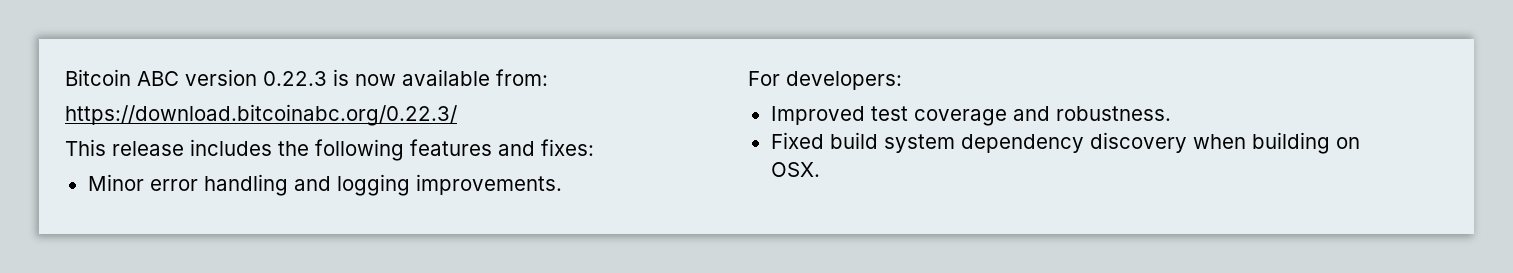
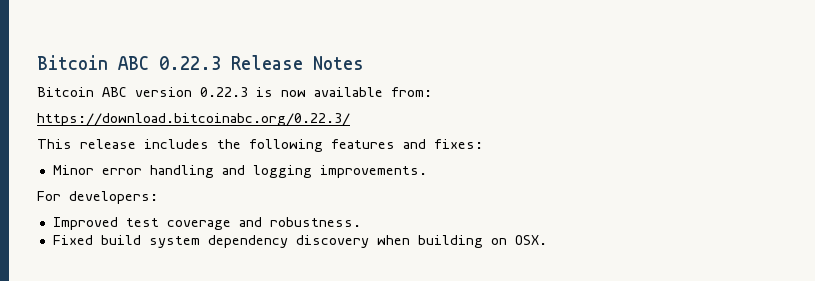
+ Bitcoin ABC 0.22.3 Release Notes

